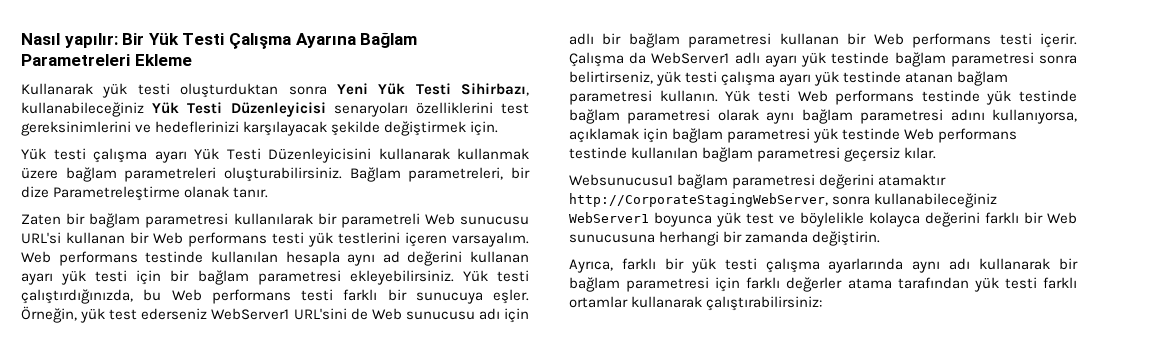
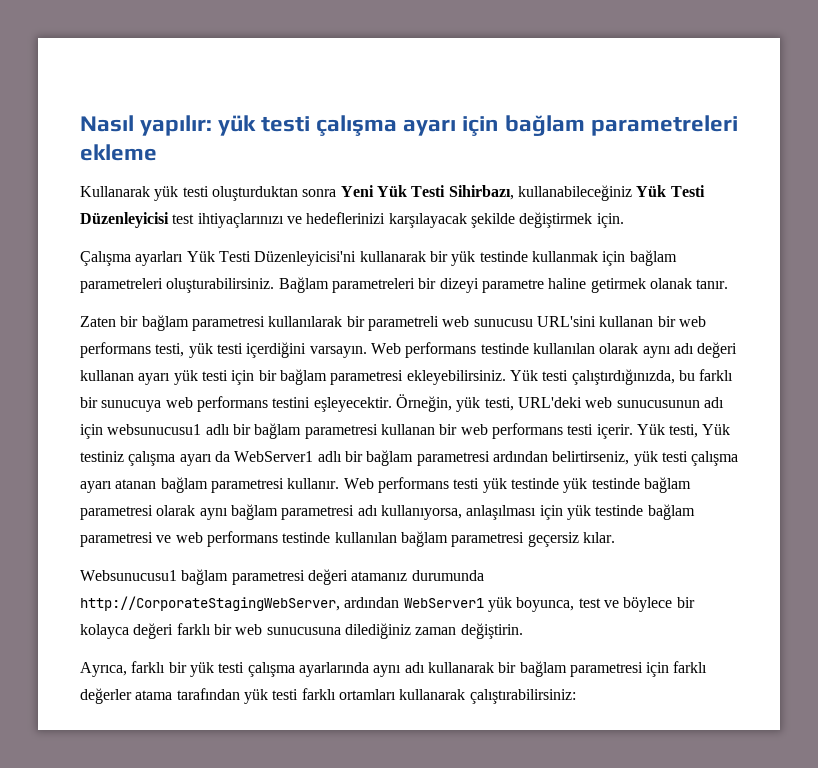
- Nasıl yapılır: Bir Yük Testi Çalışma Ayarına Bağlam Parametreleri Ekleme
+ Nasıl yapılır: yük testi çalışma ayarı için bağlam parametreleri ekleme
- Kullanarak yük testi oluşturduktan sonra Yeni Yük Testi Sihirbazı, kullanabileceğiniz Yük Testi Düzenleyicisi senaryoları özelliklerini test gereksinimlerini ve hedeflerinizi karşılayacak şekilde değiştirmek için.
+ Kullanarak yük testi oluşturduktan sonra Yeni Yük Testi Sihirbazı, kullanabileceğiniz Yük Testi Düzenleyicisi test ihtiyaçlarınızı ve hedeflerinizi karşılayacak şekilde değiştirmek için.
- Yük testi çalışma ayarı Yük Testi Düzenleyicisini kullanarak kullanmak üzere bağlam parametreleri oluşturabilirsiniz. Bağlam parametreleri, bir dize Parametreleştirme olanak tanır.
+ Çalışma ayarları Yük Testi Düzenleyicisi'ni kullanarak bir yük testinde kullanmak için bağlam parametreleri oluşturabilirsiniz. Bağlam parametreleri bir dizeyi parametre haline getirmek olanak tanır.
- Zaten bir bağlam parametresi kullanılarak bir parametreli Web sunucusu URL'si kullanan bir Web performans testi yük testlerini içeren varsayalım. Web performans testinde kullanılan hesapla aynı ad değerini kullanan ayarı yük testi için bir bağlam parametresi ekleyebilirsiniz.
+ Zaten bir bağlam parametresi kullanılarak bir parametreli web sunucusu URL'sini kullanan bir web performans testi, yük testi içerdiğini varsayın. Web performans testinde kullanılan olarak aynı adı değeri kullanan ayarı yük testi için bir bağlam parametresi ekleyebilirsiniz.
- Yük testi çalıştırdığınızda, bu Web performans testi farklı bir sunucuya eşler. Örneğin, yük test ederseniz WebServer1 URL'sini de Web sunucusu adı için adlı bir bağlam parametresi kullanan bir Web performans testi içerir.
+ Yük testi çalıştırdığınızda, bu farklı bir sunucuya web performans testini eşleyecektir. Örneğin, yük testi, URL'deki web sunucusunun adı için websunucusu1 adlı bir bağlam parametresi kullanan bir web performans testi içerir.
- Çalışma da WebServer1 adlı ayarı yük testinde bağlam parametresi sonra belirtirseniz, yük testi çalışma ayarı yük testinde atanan bağlam parametresi kullanın. Yük testi Web performans testinde yük testinde bağlam parametresi olarak aynı bağlam parametresi adını kullanıyorsa, açıklamak için bağlam parametresi yük testinde Web performans testinde kullanılan bağlam parametresi geçersiz kılar.
+ Yük testi, Yük testiniz çalışma ayarı da WebServer1 adlı bir bağlam parametresi ardından belirtirseniz, yük testi çalışma ayarı atanan bağlam parametresi kullanır. Web performans testi yük testinde yük testinde bağlam parametresi olarak aynı bağlam parametresi adı kullanıyorsa, anlaşılması için yük testinde bağlam parametresi ve web performans testinde kullanılan bağlam parametresi geçersiz kılar.
- Websunucusu1 bağlam parametresi değerini atamaktır http://CorporateStagingWebServer, sonra kullanabileceğiniz WebServer1 boyunca yük test ve böylelikle kolayca değerini farklı bir Web sunucusuna herhangi bir zamanda değiştirin.
+ Websunucusu1 bağlam parametresi değeri atamanız durumunda http://CorporateStagingWebServer, ardından WebServer1 yük boyunca, test ve böylece bir kolayca değeri farklı bir web sunucusuna dilediğiniz zaman değiştirin.
- Ayrıca, farklı bir yük testi çalışma ayarlarında aynı adı kullanarak bir bağlam parametresi için farklı değerler atama tarafından yük testi farklı ortamlar kullanarak çalıştırabilirsiniz:
+ Ayrıca, farklı bir yük testi çalışma ayarlarında aynı adı kullanarak bir bağlam parametresi için farklı değerler atama tarafından yük testi farklı ortamları kullanarak çalıştırabilirsiniz:

